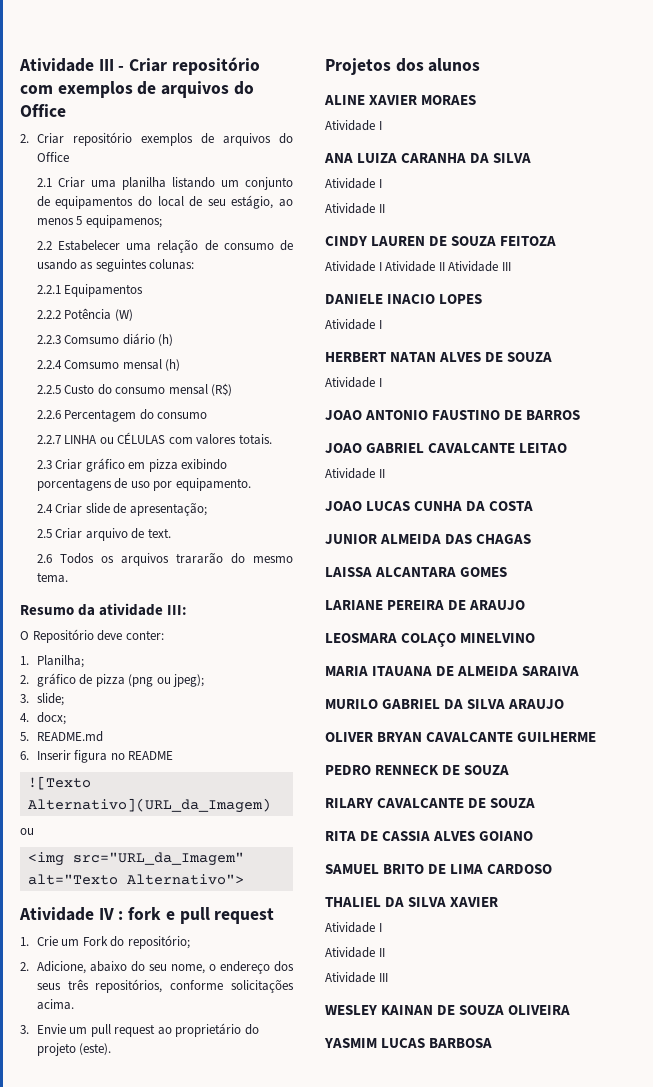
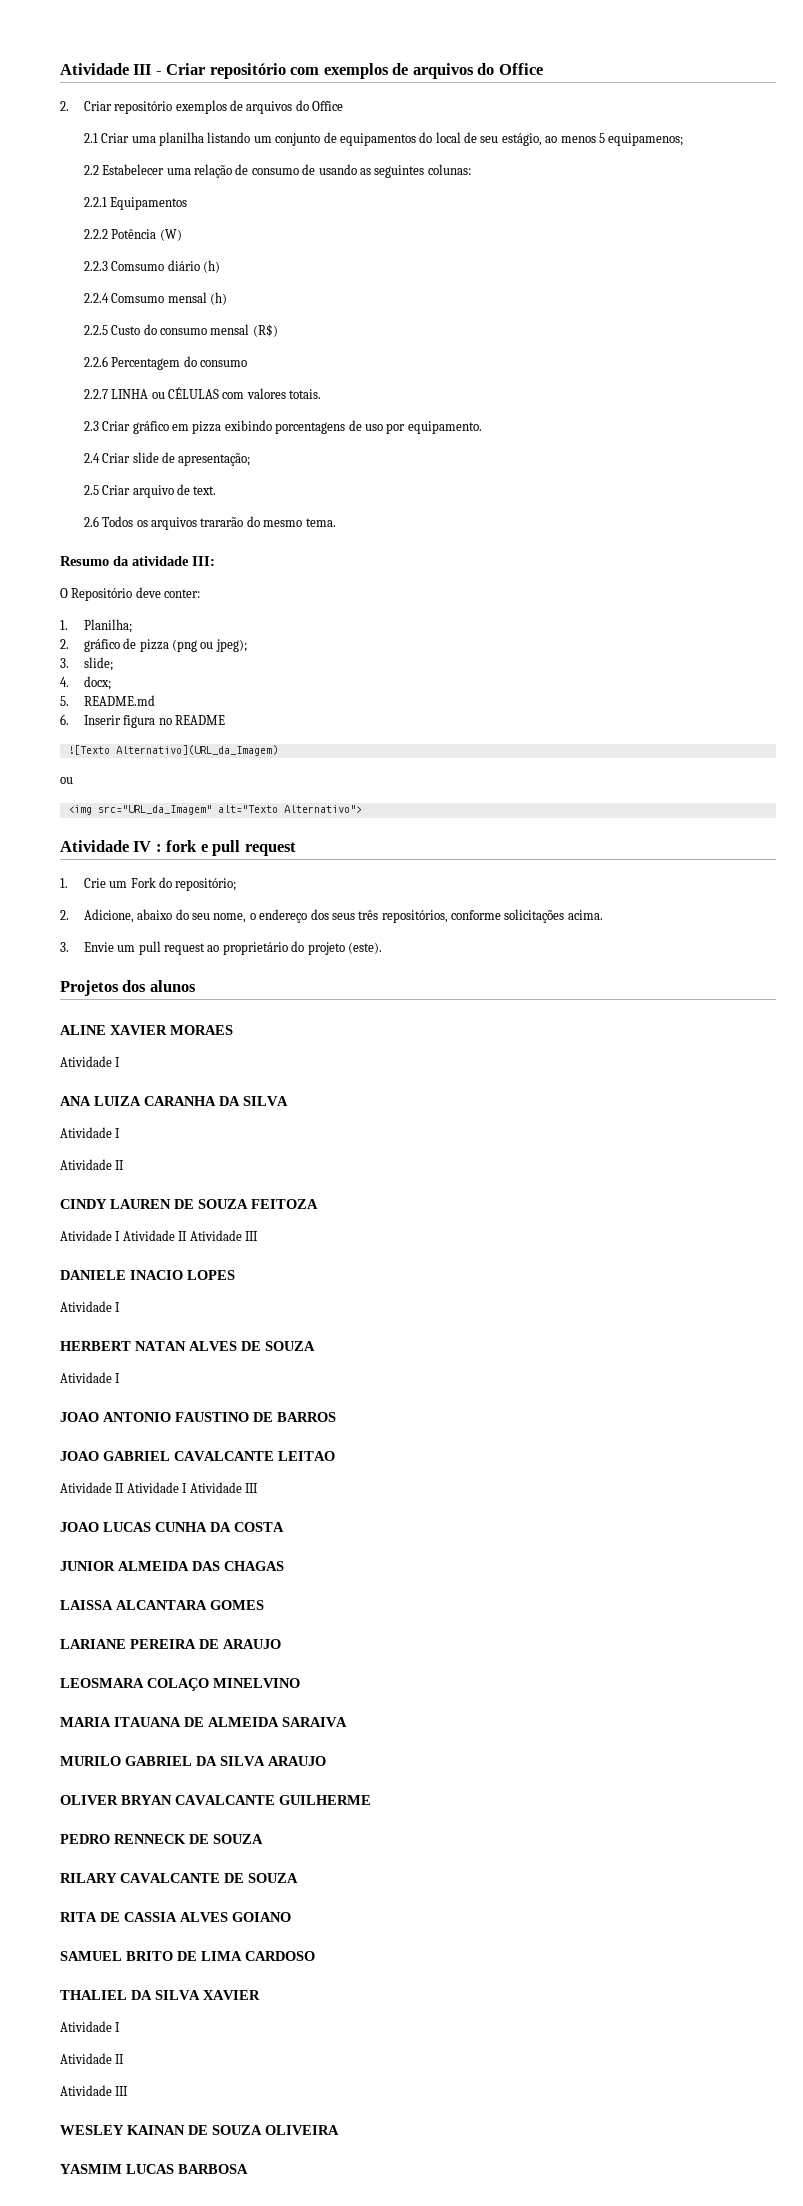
  JOAO GABRIEL CAVALCANTE LEITAO
- Atividade II
+ Atividade II Atividade I Atividade III

